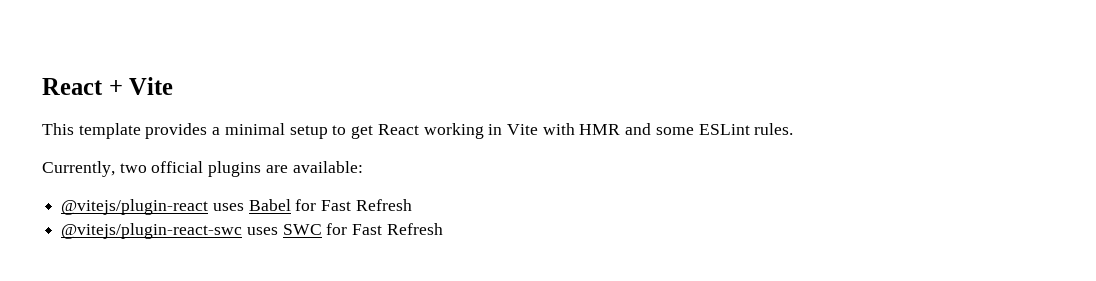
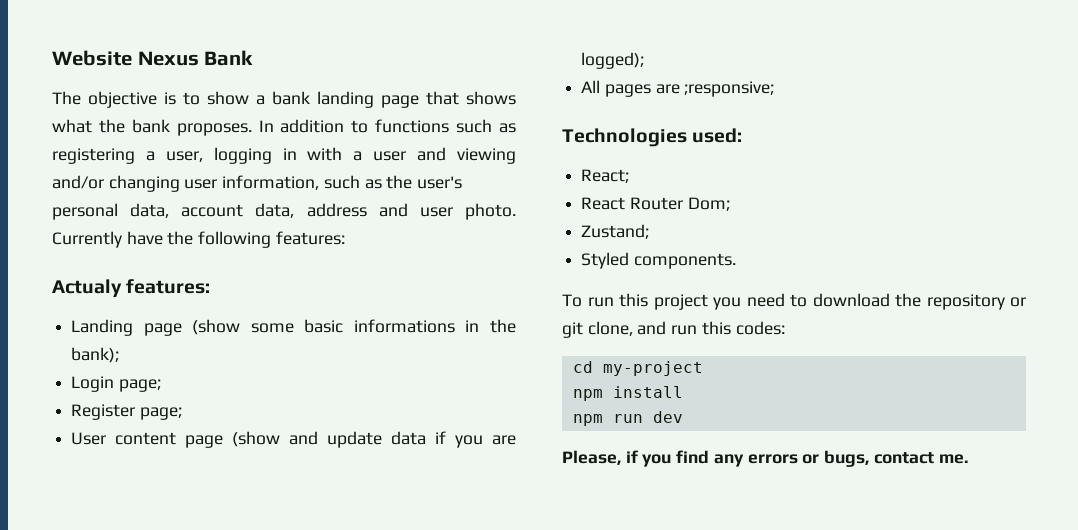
- React + Vite
- This template provides a minimal setup to get React working in Vite with HMR and some ESLint rules.
- Currently, two official plugins are available:
- @vitejs/plugin-react uses Babel for Fast Refresh
- @vitejs/plugin-react-swc uses SWC for Fast Refresh
+ Website Nexus Bank
+ The objective is to show a bank landing page that shows what the bank proposes. In addition to functions such as registering a user, logging in with a user and viewing and/or changing user information, such as the user's personal data, account data, address and user photo. Currently have the following features:
+ Actualy features:
+ Landing page (show some basic informations in the bank);
+ Login page;
+ Register page;
+ User content page (show and update data if you are logged);
+ All pages are ;responsive;
+ Technologies used:
+ React;
+ React Router Dom;
+ Zustand;
+ Styled components.
+ To run this project you need to download the repository or git clone, and run this codes:
+ cd my-project
+ npm install
+ npm run dev
+ Please, if you find any errors or bugs, contact me.

